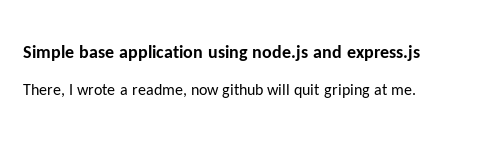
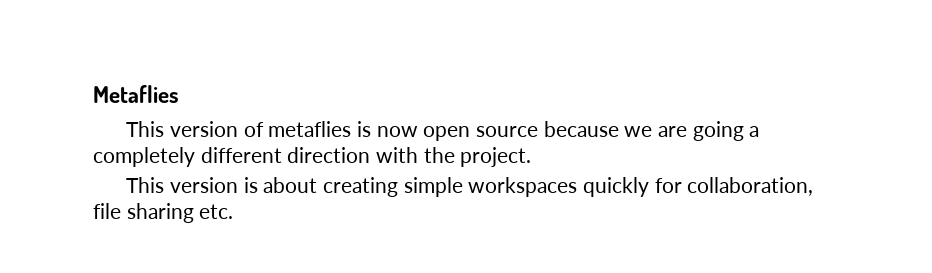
- Simple base application using node.js and express.js
- There, I wrote a readme, now github will quit griping at me.
+ Metaflies
+ This version of metaflies is now open source because we are going a completely different direction with the project.
+ This version is about creating simple workspaces quickly for collaboration, file sharing etc.

